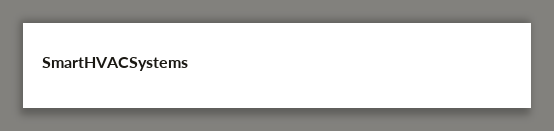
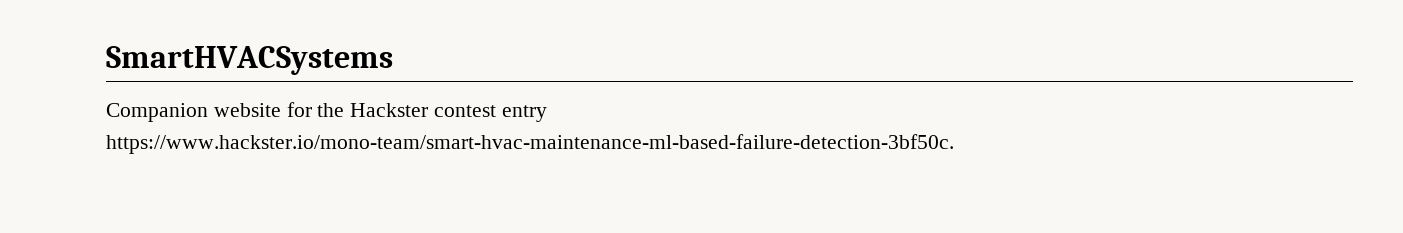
+ Companion website for the Hackster contest entry https://www.hackster.io/mono-team/smart-hvac-maintenance-ml-based-failure-detection-3bf50c.

